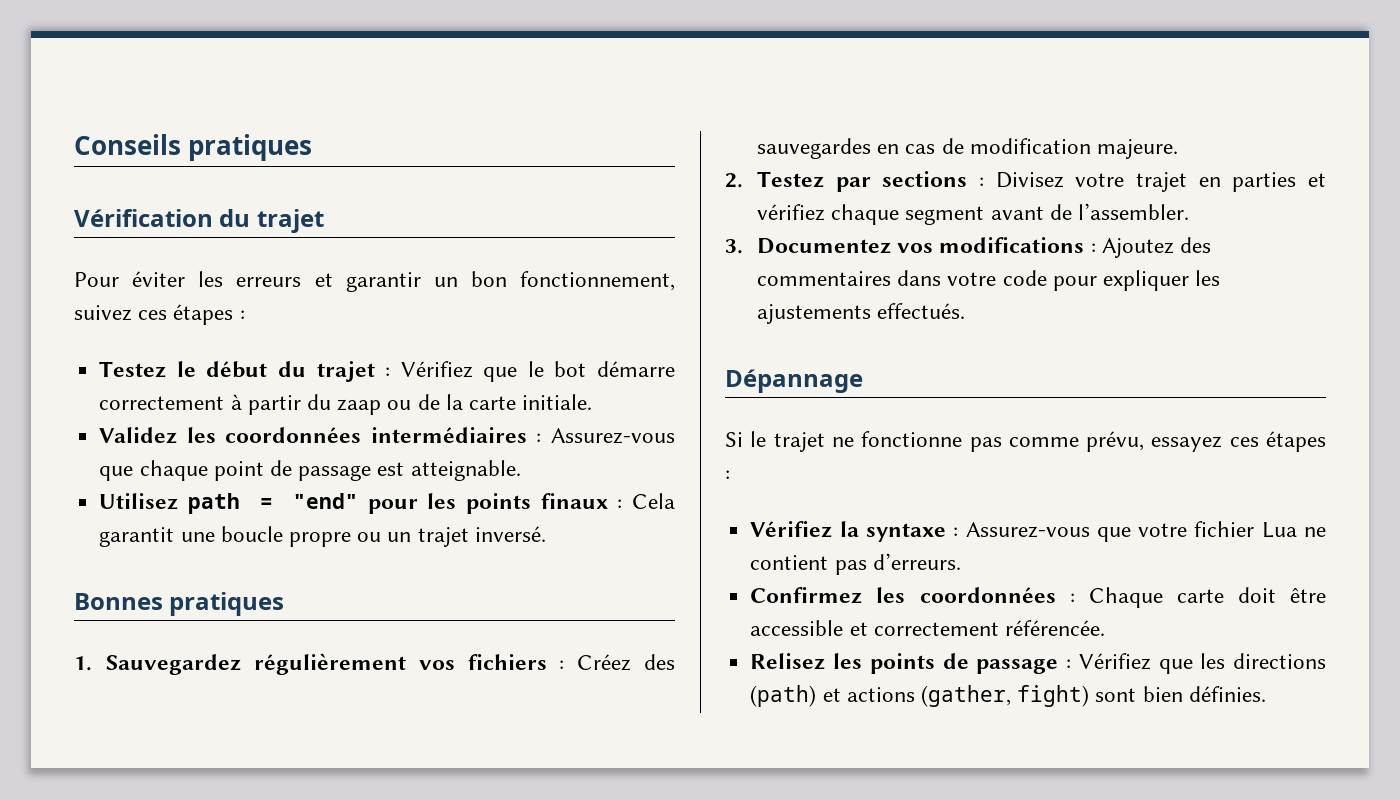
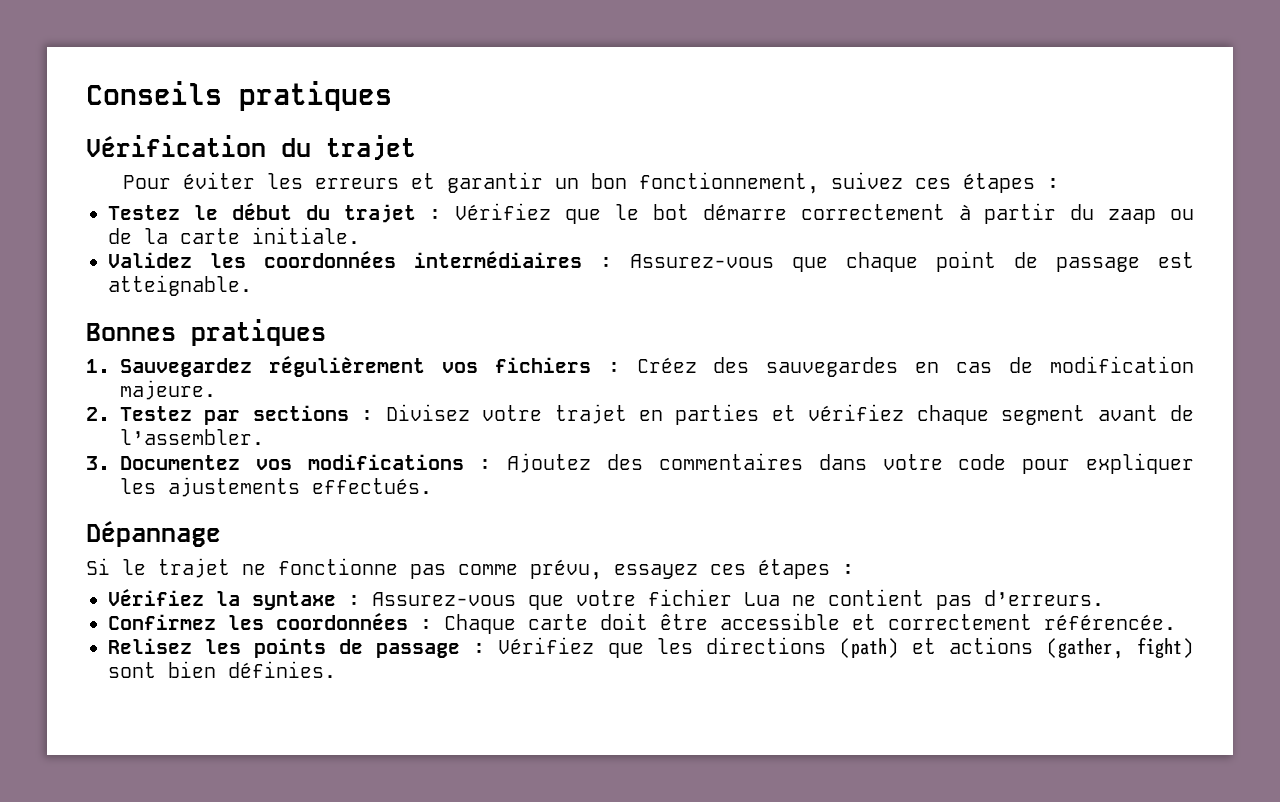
- Utilisez path = "end" pour les points finaux : Cela garantit une boucle propre ou un trajet inversé.

